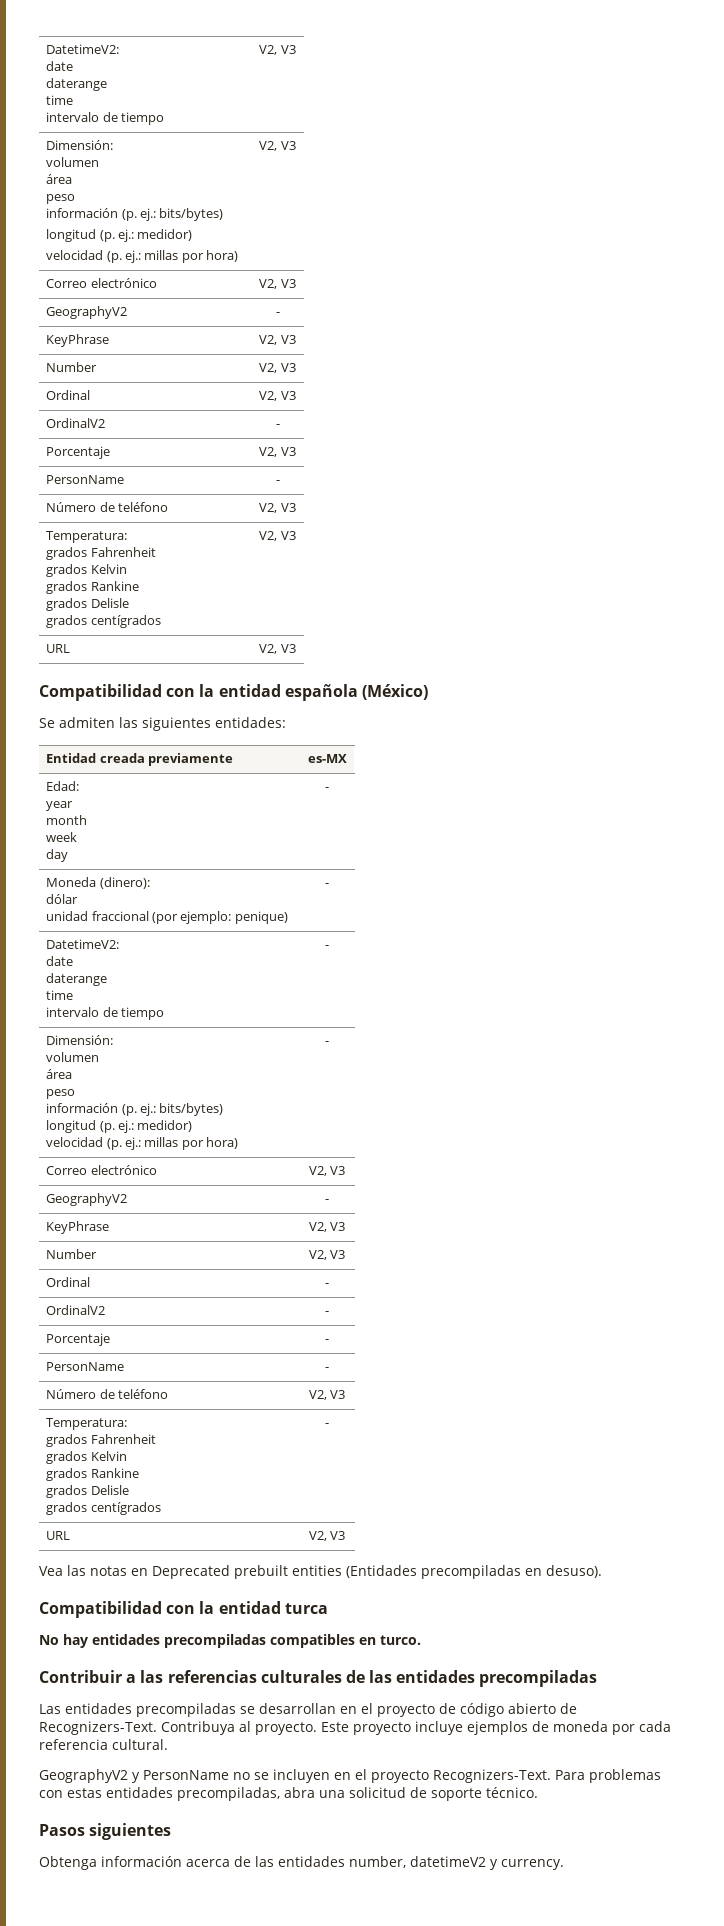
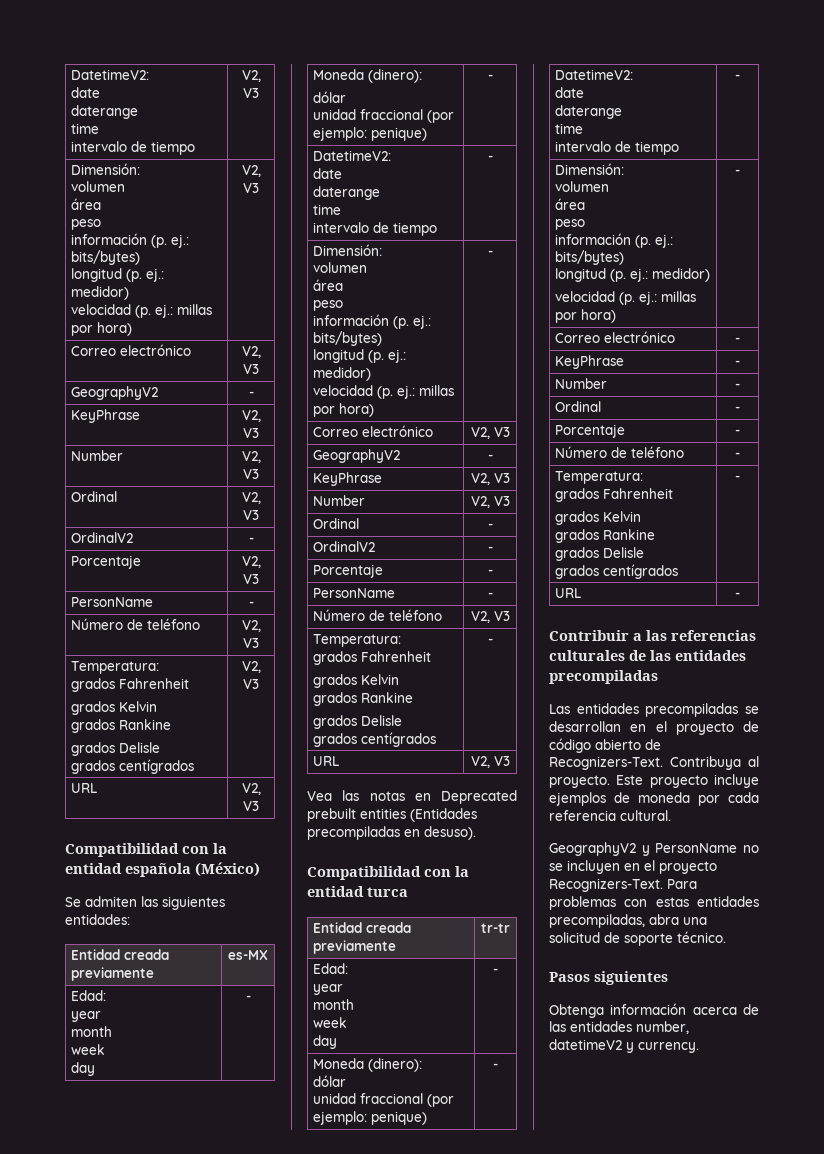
- No hay entidades precompiladas compatibles en turco.
+ Entidad creada previamente | tr-tr
+ Edad:
+ year
+ month
+ week
+ day | -
+ Moneda (dinero):
+ dólar
+ unidad fraccional (por ejemplo: penique) | -
+ DatetimeV2:
+ date
+ daterange
+ time
+ intervalo de tiempo | -
+ Dimensión:
+ volumen
+ área
+ peso
+ información (p. ej.: bits/bytes)
+ longitud (p. ej.: medidor)
+ velocidad (p. ej.: millas por hora) | -
+ Correo electrónico | -
+ KeyPhrase | -
+ Number | -
+ Ordinal | -
+ Porcentaje | -
+ Número de teléfono | -
+ Temperatura:
+ grados Fahrenheit
+ grados Kelvin
+ grados Rankine
+ grados Delisle
+ grados centígrados | -
+ URL | -

